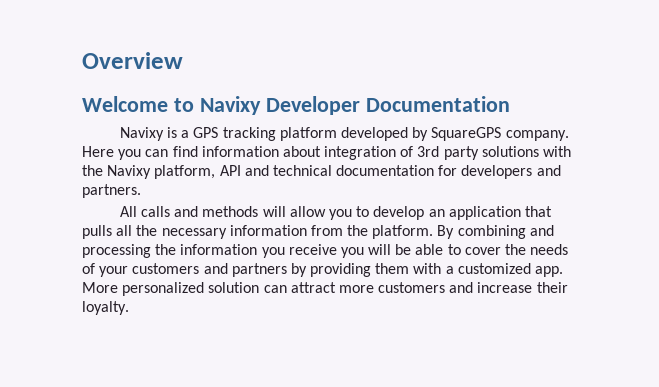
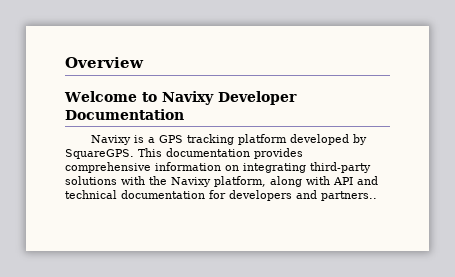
- Navixy is a GPS tracking platform developed by SquareGPS company. Here you can find information about integration of 3rd party solutions with the Navixy platform, API and technical documentation for developers and partners.
- All calls and methods will allow you to develop an application that pulls all the necessary information from the platform. By combining and processing the information you receive you will be able to cover the needs of your customers and partners by providing them with a customized app. More personalized solution can attract more customers and increase their loyalty.
+ Navixy is a GPS tracking platform developed by SquareGPS. This documentation provides comprehensive information on integrating third-party solutions with the Navixy platform, along with API and technical documentation for developers and partners..

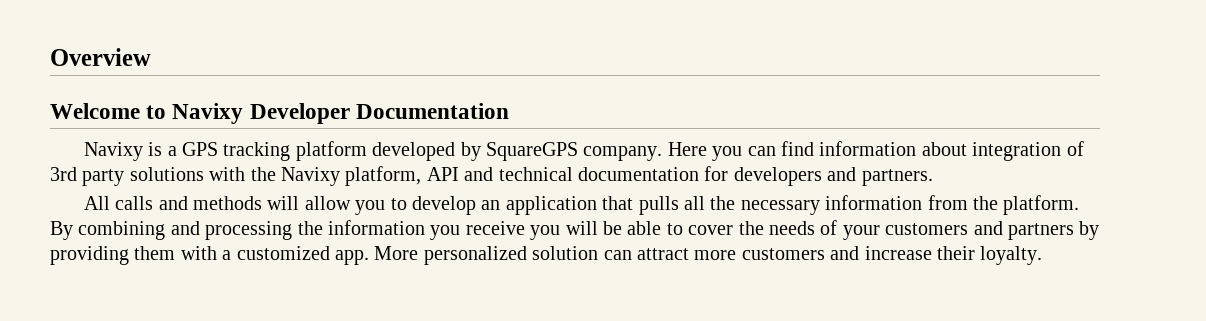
- Navixy is a GPS tracking platform developed by SquareGPS. This documentation provides comprehensive information on integrating third-party solutions with the Navixy platform, along with API and technical documentation for developers and partners..
+ Navixy is a GPS tracking platform developed by SquareGPS company. Here you can find information about integration of 3rd party solutions with the Navixy platform, API and technical documentation for developers and partners.
+ All calls and methods will allow you to develop an application that pulls all the necessary information from the platform. By combining and processing the information you receive you will be able to cover the needs of your customers and partners by providing them with a customized app. More personalized solution can attract more customers and increase their loyalty.

